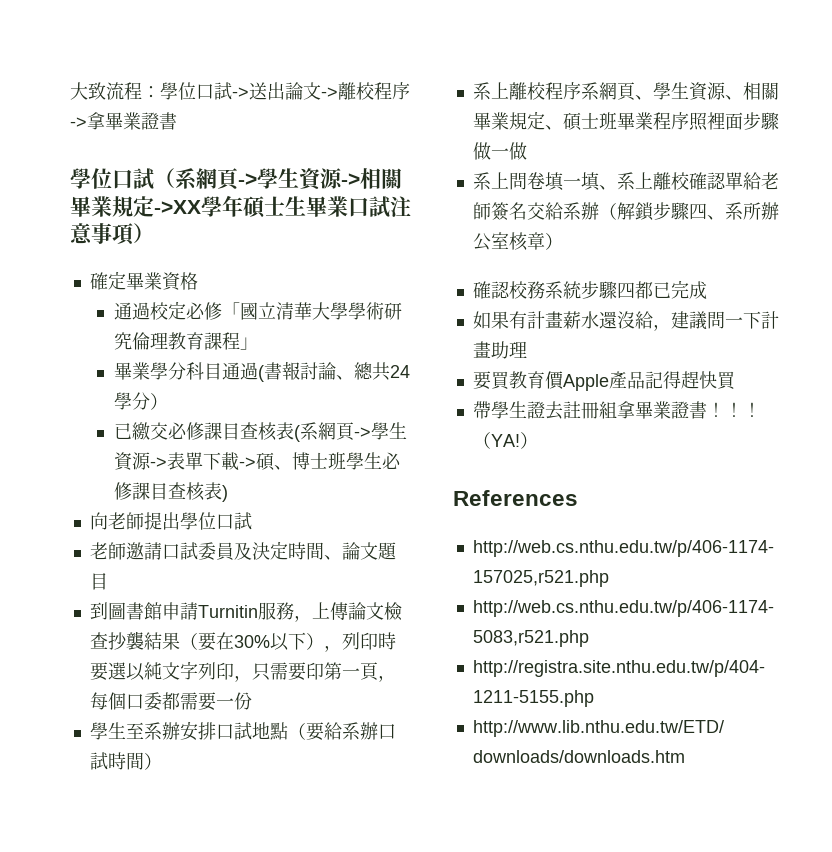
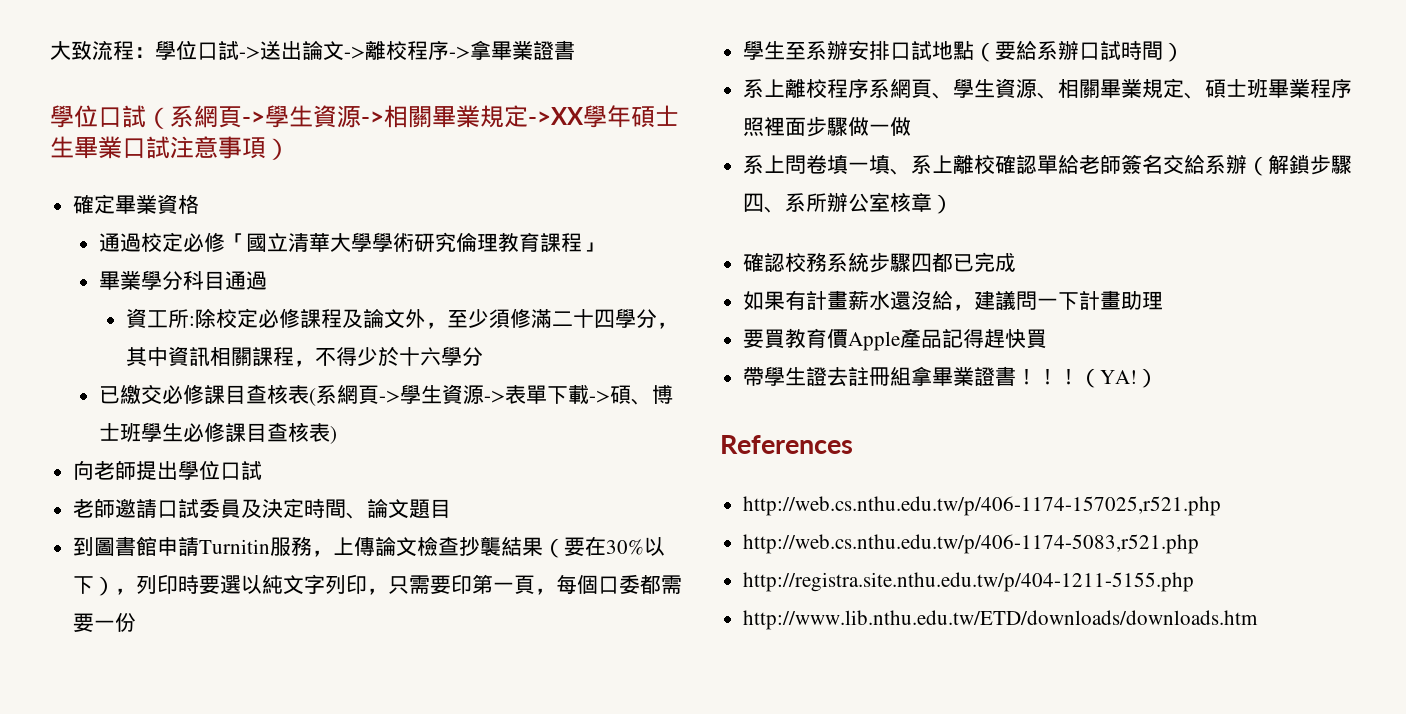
- 畢業學分科目通過(書報討論、總共24學分）
+ 畢業學分科目通過
+ 資工所:除校定必修課程及論文外，至少須修滿二十四學分，其中資訊相關課程，不得少於十六學分

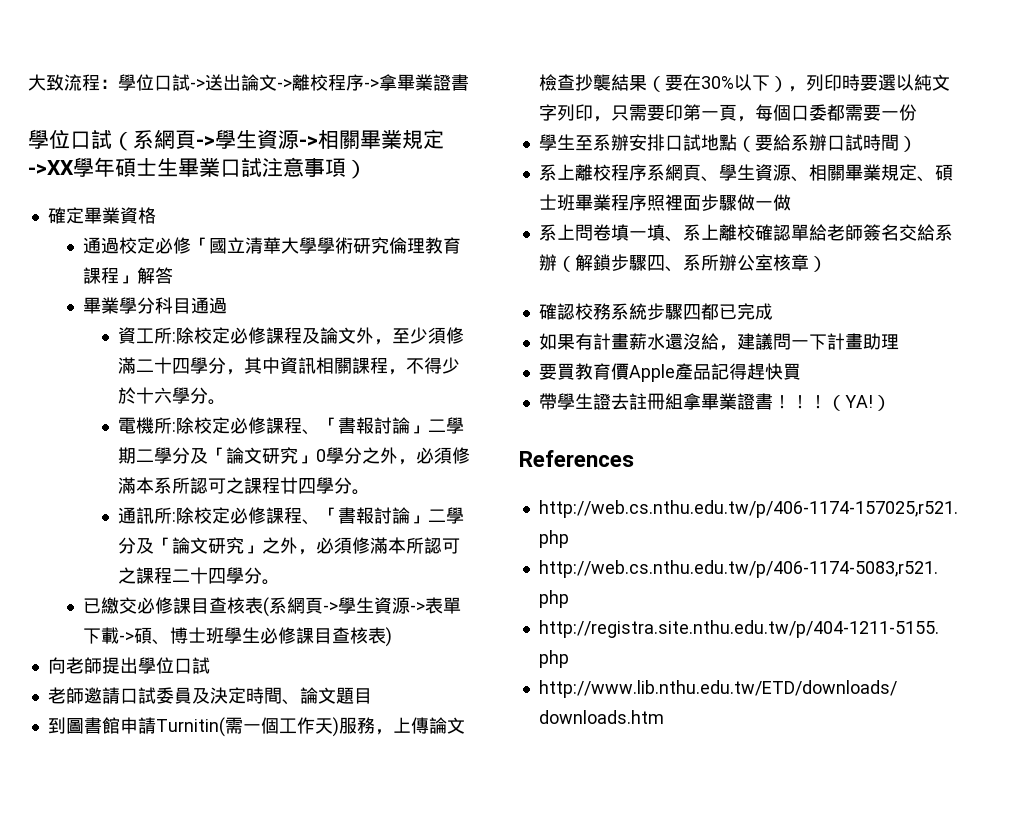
- 通過校定必修「國立清華大學學術研究倫理教育課程」
+ 通過校定必修「國立清華大學學術研究倫理教育課程」解答
- 資工所:除校定必修課程及論文外，至少須修滿二十四學分，其中資訊相關課程，不得少於十六學分
+ 資工所:除校定必修課程及論文外，至少須修滿二十四學分，其中資訊相關課程，不得少於十六學分。
+ 電機所:除校定必修課程、「書報討論」二學期二學分及「論文研究」0學分之外，必須修滿本系所認可之課程廿四學分。
+ 通訊所:除校定必修課程、「書報討論」二學分及「論文研究」之外，必須修滿本所認可之課程二十四學分。
- 到圖書館申請Turnitin服務，上傳論文檢查抄襲結果（要在30%以下），列印時要選以純文字列印，只需要印第一頁，每個口委都需要一份
+ 到圖書館申請Turnitin(需一個工作天)服務，上傳論文檢查抄襲結果（要在30%以下），列印時要選以純文字列印，只需要印第一頁，每個口委都需要一份

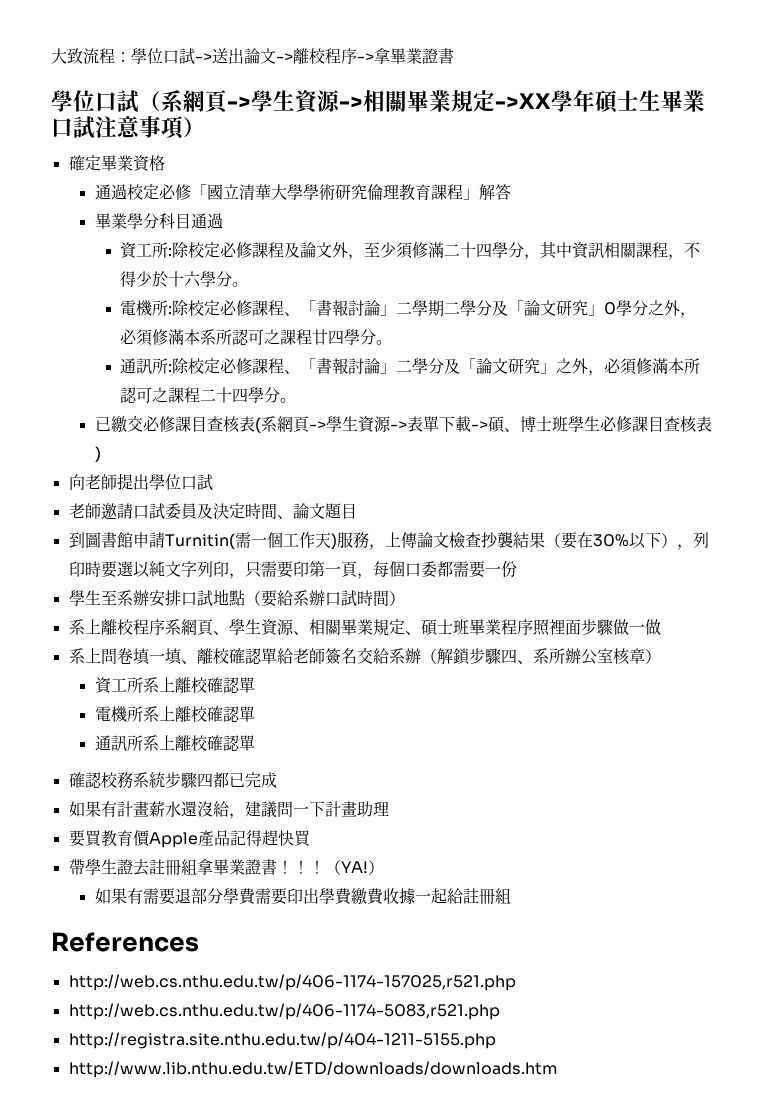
- 系上問卷填一填、系上離校確認單給老師簽名交給系辦（解鎖步驟四、系所辦公室核章）
+ 系上問卷填一填、離校確認單給老師簽名交給系辦（解鎖步驟四、系所辦公室核章）
+ 資工所系上離校確認單
+ 電機所系上離校確認單
+ 通訊所系上離校確認單
+ 如果有需要退部分學費需要印出學費繳費收據一起給註冊組

